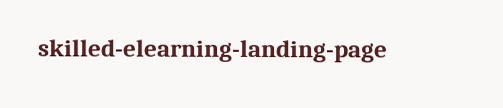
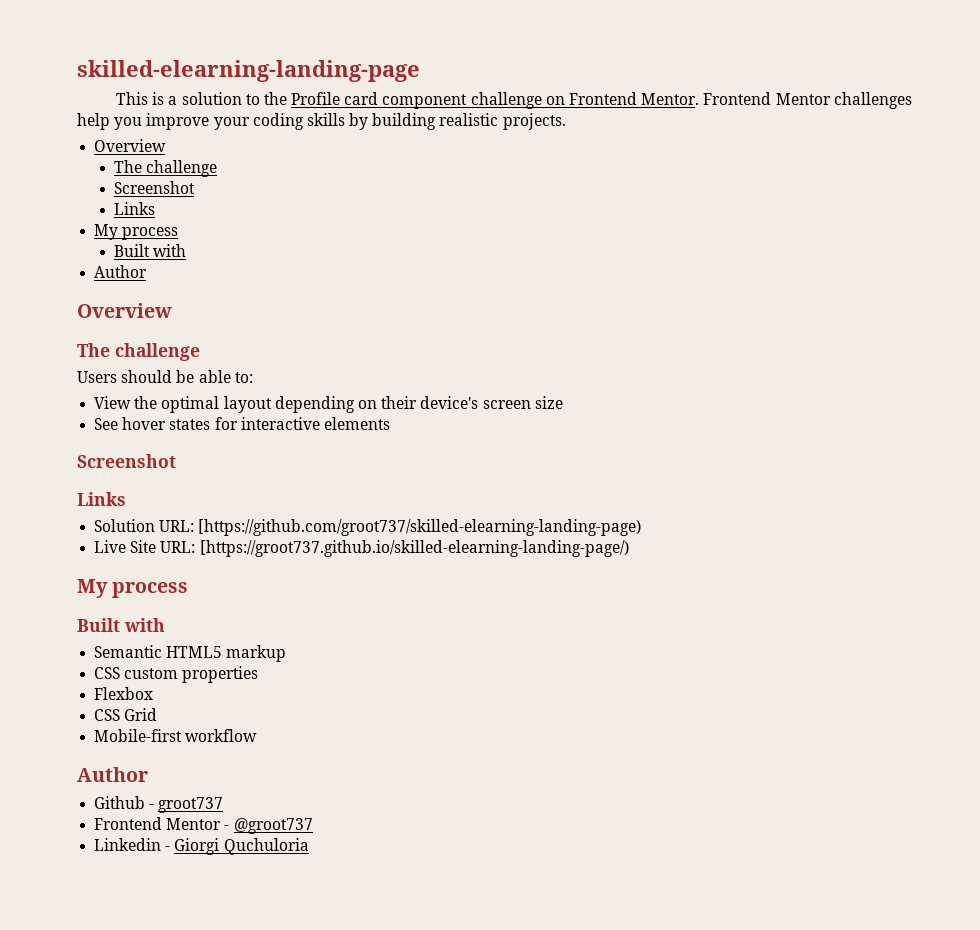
+ This is a solution to the Profile card component challenge on Frontend Mentor. Frontend Mentor challenges help you improve your coding skills by building realistic projects.
+ Overview
+ The challenge
+ Screenshot
+ Links
+ My process
+ Built with
+ Author
+ Overview
+ The challenge
+ Users should be able to:
+ View the optimal layout depending on their device's screen size
+ See hover states for interactive elements
+ Screenshot
+ Links
+ Solution URL: [https://github.com/groot737/skilled-elearning-landing-page)
+ Live Site URL: [https://groot737.github.io/skilled-elearning-landing-page/)
+ My process
+ Built with
+ Semantic HTML5 markup
+ CSS custom properties
+ Flexbox
+ CSS Grid
+ Mobile-first workflow
+ Author
+ Github - groot737
+ Frontend Mentor - @groot737
+ Linkedin - Giorgi Quchuloria

